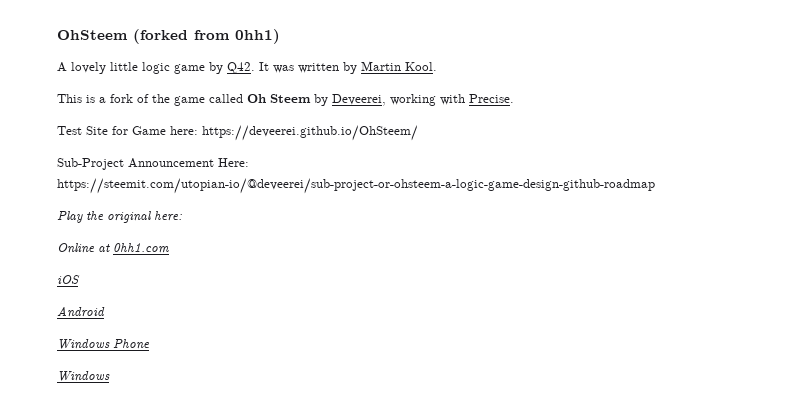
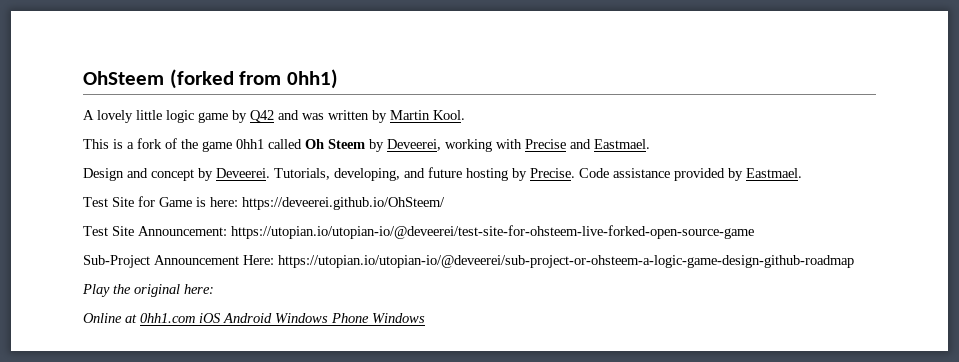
- A lovely little logic game by Q42. It was written by Martin Kool.
+ A lovely little logic game by Q42 and was written by Martin Kool.
- This is a fork of the game called Oh Steem by Deveerei, working with Precise.
+ This is a fork of the game 0hh1 called Oh Steem by Deveerei, working with Precise and Eastmael.
+ Design and concept by Deveerei. Tutorials, developing, and future hosting by Precise. Code assistance provided by Eastmael.
- Test Site for Game here: https://deveerei.github.io/OhSteem/
+ Test Site for Game is here: https://deveerei.github.io/OhSteem/
+ Test Site Announcement: https://utopian.io/utopian-io/@deveerei/test-site-for-ohsteem-live-forked-open-source-game
- Sub-Project Announcement Here: https://steemit.com/utopian-io/@deveerei/sub-project-or-ohsteem-a-logic-game-design-github-roadmap
+ Sub-Project Announcement Here: https://utopian.io/utopian-io/@deveerei/sub-project-or-ohsteem-a-logic-game-design-github-roadmap
- Online at 0hh1.com
- iOS
- Android
- Windows Phone
- Windows
+ Online at 0hh1.com iOS Android Windows Phone Windows

